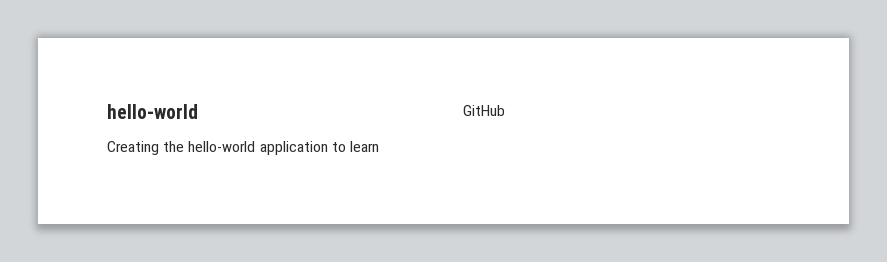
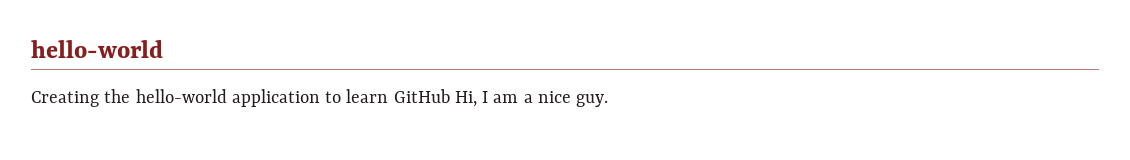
- Creating the hello-world application to learn GitHub
+ Creating the hello-world application to learn GitHub Hi, I am a nice guy.

